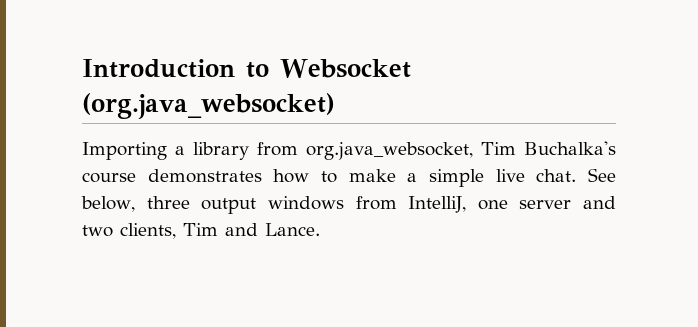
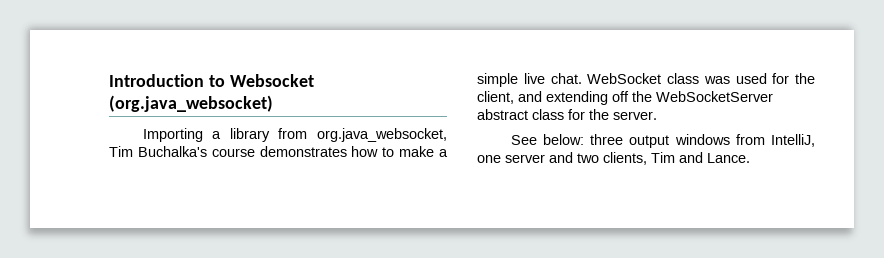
- See below, three output windows from IntelliJ, one server and two clients, Tim and Lance.
+ WebSocket class was used for the client, and extending off the WebSocketServer abstract class for the server.
+ See below: three output windows from IntelliJ, one server and two clients, Tim and Lance.

